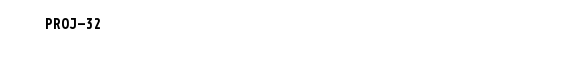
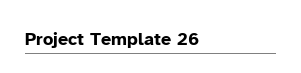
- PROJ-32
+ Project Template 26

